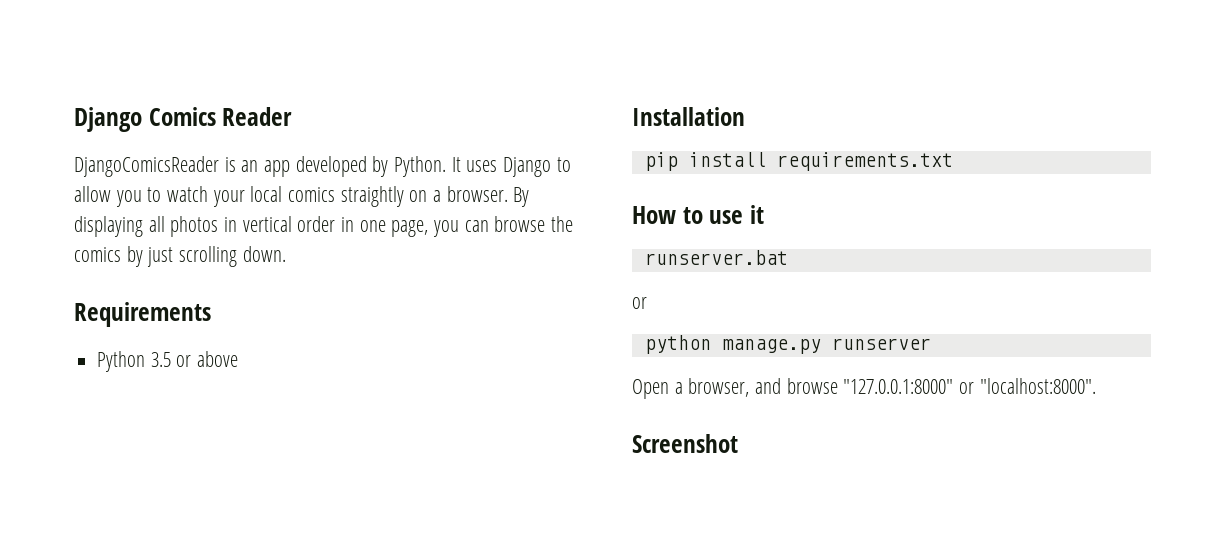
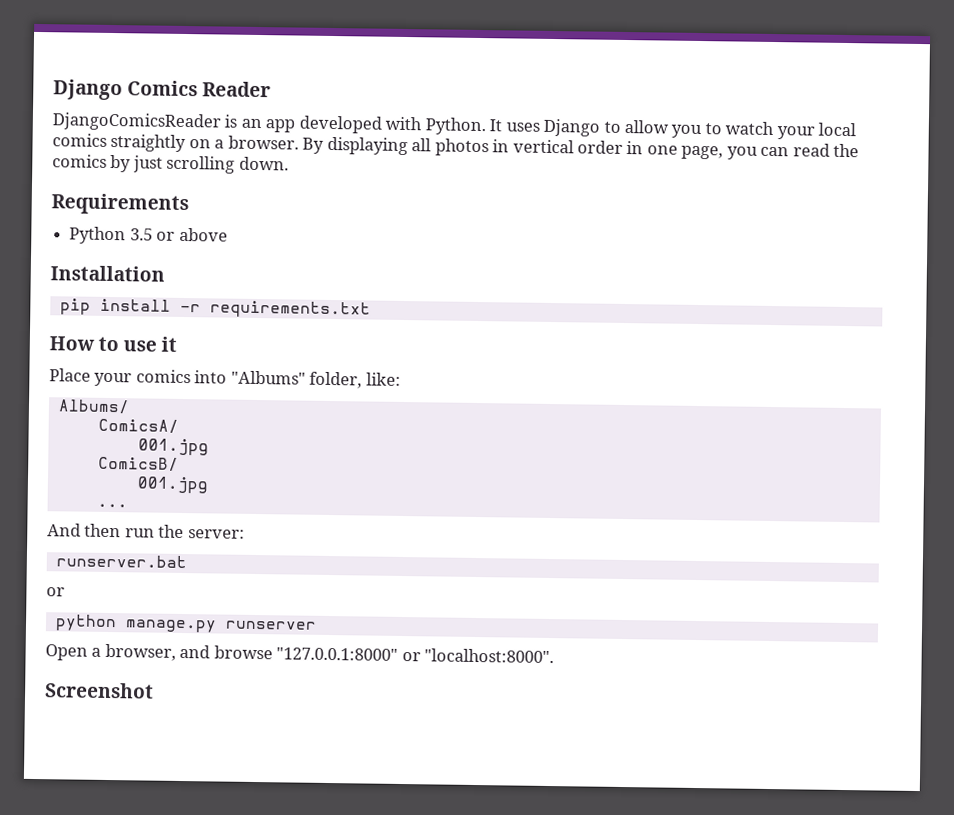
- DjangoComicsReader is an app developed by Python.
+ DjangoComicsReader is an app developed with Python.
- By displaying all photos in vertical order in one page, you can browse the comics by just scrolling down.
+ By displaying all photos in vertical order in one page, you can read the comics by just scrolling down.
- pip install requirements.txt
+ pip install -r requirements.txt
+ Place your comics into "Albums" folder, like:
+ Albums/
+ ComicsA/
+ 001.jpg
+ ComicsB/
+ 001.jpg
+ ...
+ And then run the server:

